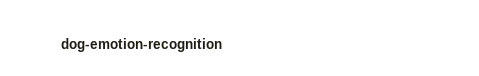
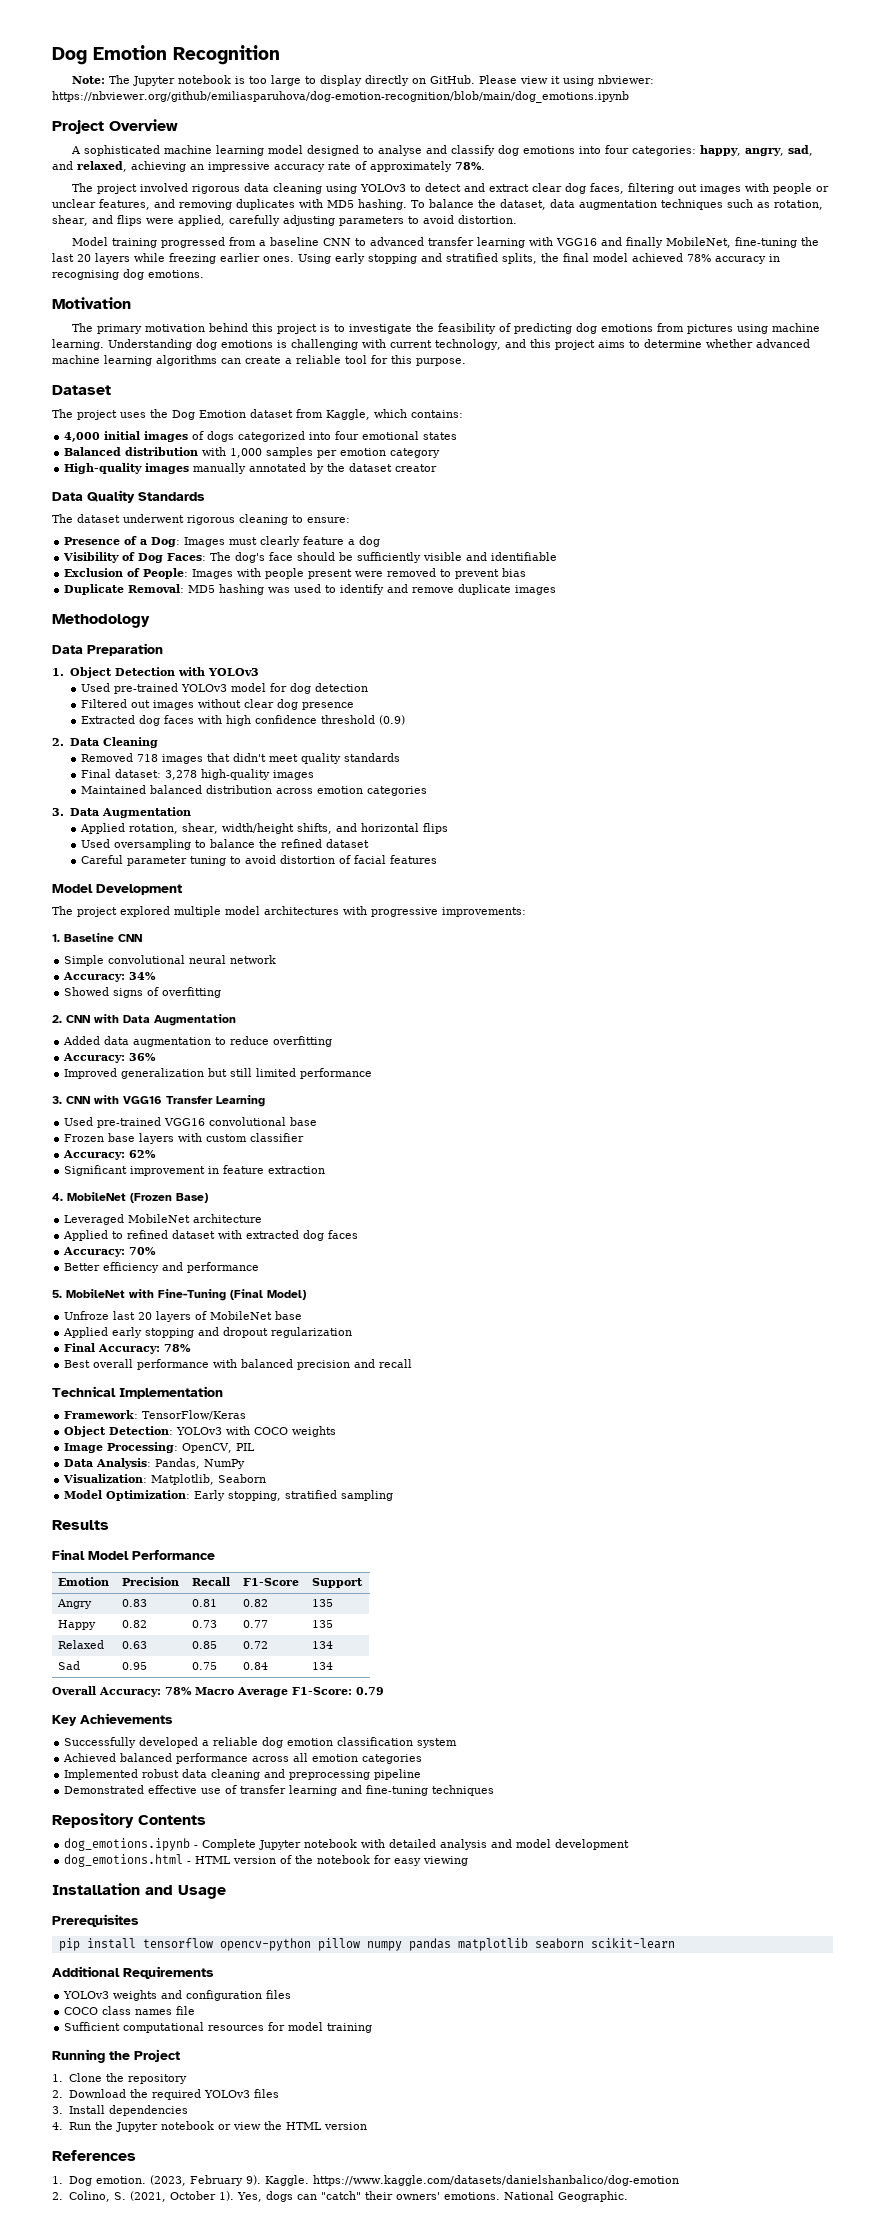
- dog-emotion-recognition
+ Dog Emotion Recognition
+ Note: The Jupyter notebook is too large to display directly on GitHub. Please view it using nbviewer: https://nbviewer.org/github/emiliasparuhova/dog-emotion-recognition/blob/main/dog_emotions.ipynb
+ Project Overview
+ A sophisticated machine learning model designed to analyse and classify dog emotions into four categories: happy, angry, sad, and relaxed, achieving an impressive accuracy rate of approximately 78%.
+ The project involved rigorous data cleaning using YOLOv3 to detect and extract clear dog faces, filtering out images with people or unclear features, and removing duplicates with MD5 hashing. To balance the dataset, data augmentation techniques such as rotation, shear, and flips were applied, carefully adjusting parameters to avoid distortion.
+ Model training progressed from a baseline CNN to advanced transfer learning with VGG16 and finally MobileNet, fine-tuning the last 20 layers while freezing earlier ones. Using early stopping and stratified splits, the final model achieved 78% accuracy in recognising dog emotions.
+ Motivation
+ The primary motivation behind this project is to investigate the feasibility of predicting dog emotions from pictures using machine learning. Understanding dog emotions is challenging with current technology, and this project aims to determine whether advanced machine learning algorithms can create a reliable tool for this purpose.
+ Dataset
+ The project uses the Dog Emotion dataset from Kaggle, which contains:
+ 4,000 initial images of dogs categorized into four emotional states
+ Balanced distribution with 1,000 samples per emotion category
+ High-quality images manually annotated by the dataset creator
+ Data Quality Standards
+ The dataset underwent rigorous cleaning to ensure:
+ Presence of a Dog: Images must clearly feature a dog
+ Visibility of Dog Faces: The dog's face should be sufficiently visible and identifiable
+ Exclusion of People: Images with people present were removed to prevent bias
+ Duplicate Removal: MD5 hashing was used to identify and remove duplicate images
+ Methodology
+ Data Preparation
+ 1. Object Detection with YOLOv3
+ Used pre-trained YOLOv3 model for dog detection
+ Filtered out images without clear dog presence
+ Extracted dog faces with high confidence threshold (0.9)
+ 2. Data Cleaning
+ Removed 718 images that didn't meet quality standards
+ Final dataset: 3,278 high-quality images
+ Maintained balanced distribution across emotion categories
+ 3. Data Augmentation
+ Applied rotation, shear, width/height shifts, and horizontal flips
+ Used oversampling to balance the refined dataset
+ Careful parameter tuning to avoid distortion of facial features
+ Model Development
+ The project explored multiple model architectures with progressive improvements:
+ 1. Baseline CNN
+ Simple convolutional neural network
+ Accuracy: 34%
+ Showed signs of overfitting
+ 2. CNN with Data Augmentation
+ Added data augmentation to reduce overfitting
+ Accuracy: 36%
+ Improved generalization but still limited performance
+ 3. CNN with VGG16 Transfer Learning
+ Used pre-trained VGG16 convolutional base
+ Frozen base layers with custom classifier
+ Accuracy: 62%
+ Significant improvement in feature extraction
+ 4. MobileNet (Frozen Base)
+ Leveraged MobileNet architecture
+ Applied to refined dataset with extracted dog faces
+ Accuracy: 70%
+ Better efficiency and performance
+ 5. MobileNet with Fine-Tuning (Final Model)
+ Unfroze last 20 layers of MobileNet base
+ Applied early stopping and dropout regularization
+ Final Accuracy: 78%
+ Best overall performance with balanced precision and recall
+ Technical Implementation
+ Framework: TensorFlow/Keras
+ Object Detection: YOLOv3 with COCO weights
+ Image Processing: OpenCV, PIL
+ Data Analysis: Pandas, NumPy
+ Visualization: Matplotlib, Seaborn
+ Model Optimization: Early stopping, stratified sampling
+ Results
+ Final Model Performance
+ Emotion | Precision | Recall | F1-Score | Support
+ Angry | 0.83 | 0.81 | 0.82 | 135
+ Happy | 0.82 | 0.73 | 0.77 | 135
+ Relaxed | 0.63 | 0.85 | 0.72 | 134
+ Sad | 0.95 | 0.75 | 0.84 | 134
+ Overall Accuracy: 78% Macro Average F1-Score: 0.79
+ Key Achievements
+ Successfully developed a reliable dog emotion classification system
+ Achieved balanced performance across all emotion categories
+ Implemented robust data cleaning and preprocessing pipeline
+ Demonstrated effective use of transfer learning and fine-tuning techniques
+ Repository Contents
+ dog_emotions.ipynb - Complete Jupyter notebook with detailed analysis and model development
+ dog_emotions.html - HTML version of the notebook for easy viewing
+ Installation and Usage
+ Prerequisites
+ pip install tensorflow opencv-python pillow numpy pandas matplotlib seaborn scikit-learn
+ Additional Requirements
+ YOLOv3 weights and configuration files
+ COCO class names file
+ Sufficient computational resources for model training
+ Running the Project
+ 1. Clone the repository
+ 2. Download the required YOLOv3 files
+ 3. Install dependencies
+ 4. Run the Jupyter notebook or view the HTML version
+ References
+ 1. Dog emotion. (2023, February 9). Kaggle. https://www.kaggle.com/datasets/danielshanbalico/dog-emotion
+ 2. Colino, S. (2021, October 1). Yes, dogs can "catch" their owners' emotions. National Geographic.

